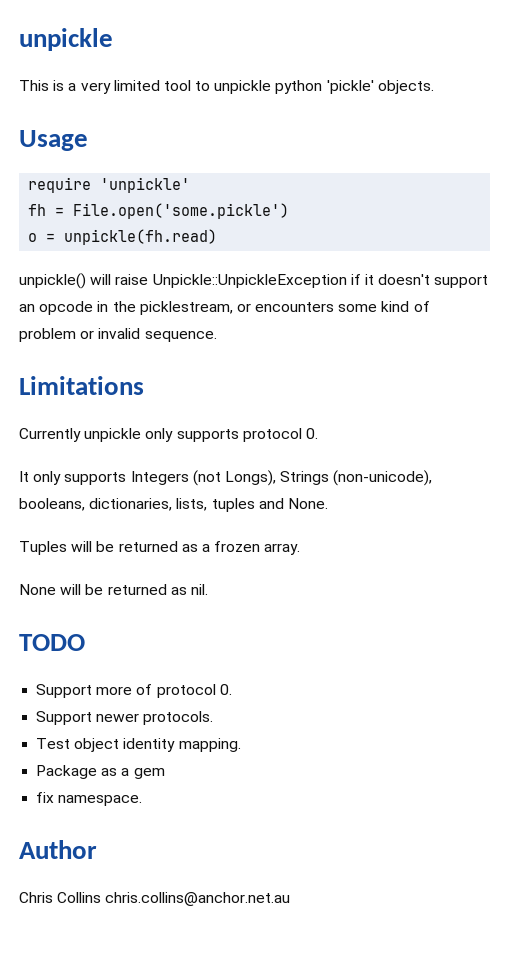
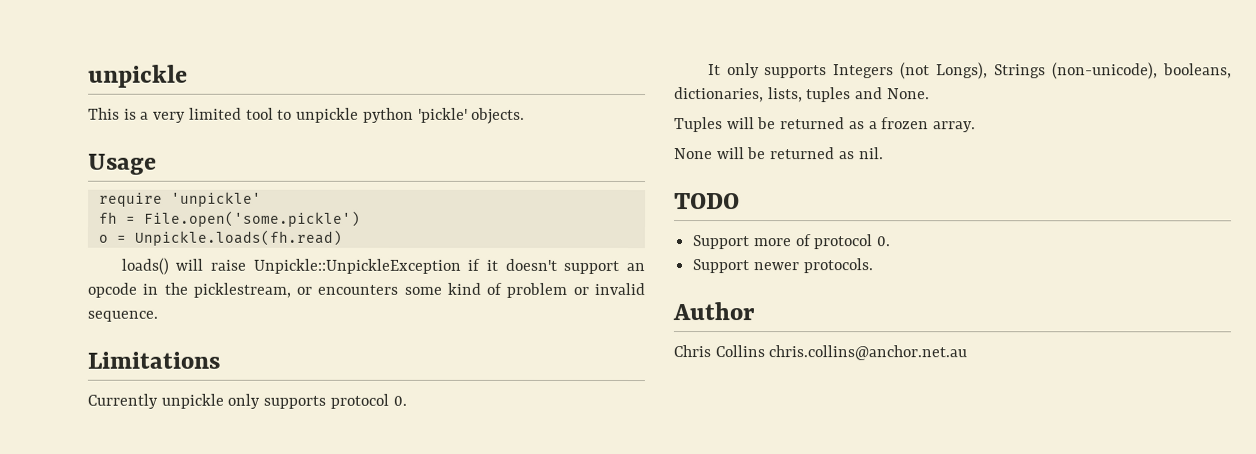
- o = unpickle(fh.read)
- unpickle() will raise Unpickle::UnpickleException if it doesn't support an opcode in the picklestream, or encounters some kind of problem or invalid sequence.
+ o = Unpickle.loads(fh.read)
+ loads() will raise Unpickle::UnpickleException if it doesn't support an opcode in the picklestream, or encounters some kind of problem or invalid sequence.
- Test object identity mapping.
- Package as a gem
- fix namespace.

